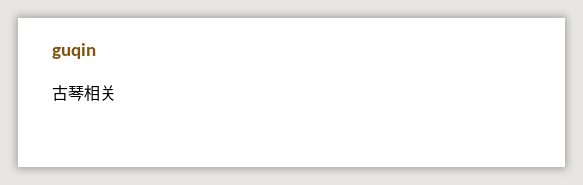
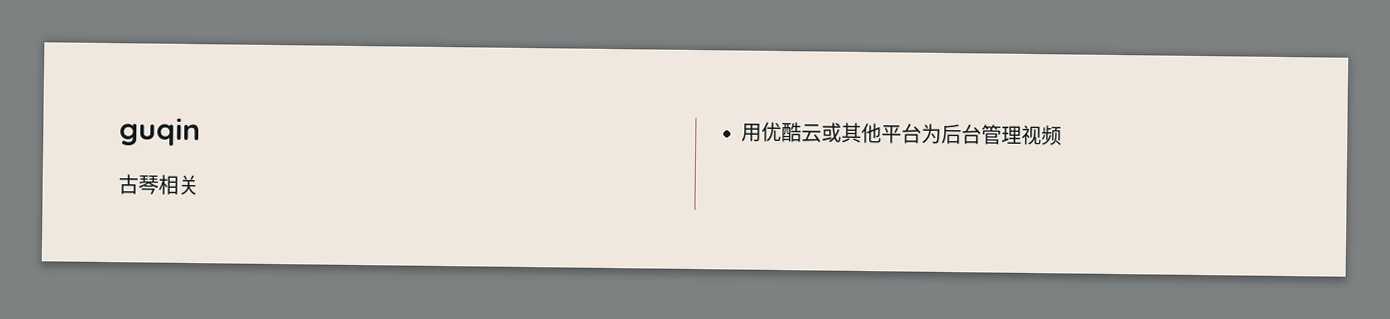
+ 用优酷云或其他平台为后台管理视频

